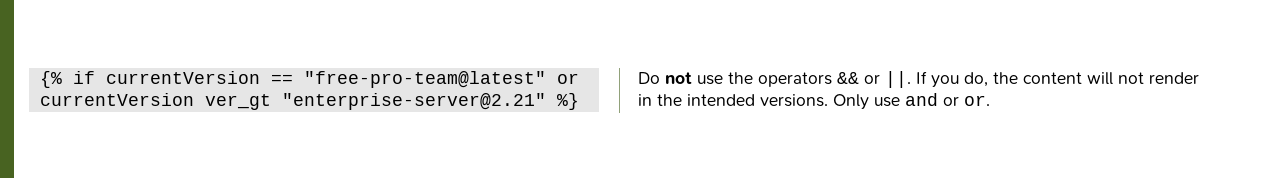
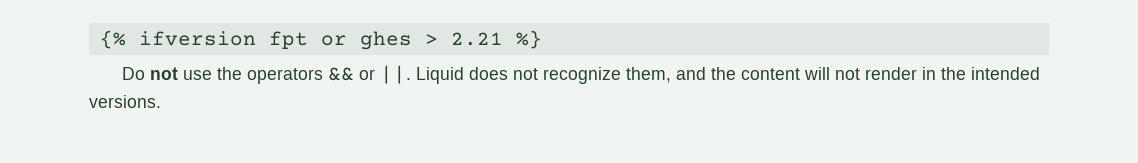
- {% if currentVersion == "free-pro-team@latest" or currentVersion ver_gt "enterprise-server@2.21" %}
+ {% ifversion fpt or ghes > 2.21 %}
- If you do, the content will not render in the intended versions. Only use and or or.
+ Liquid does not recognize them, and the content will not render in the intended versions.

